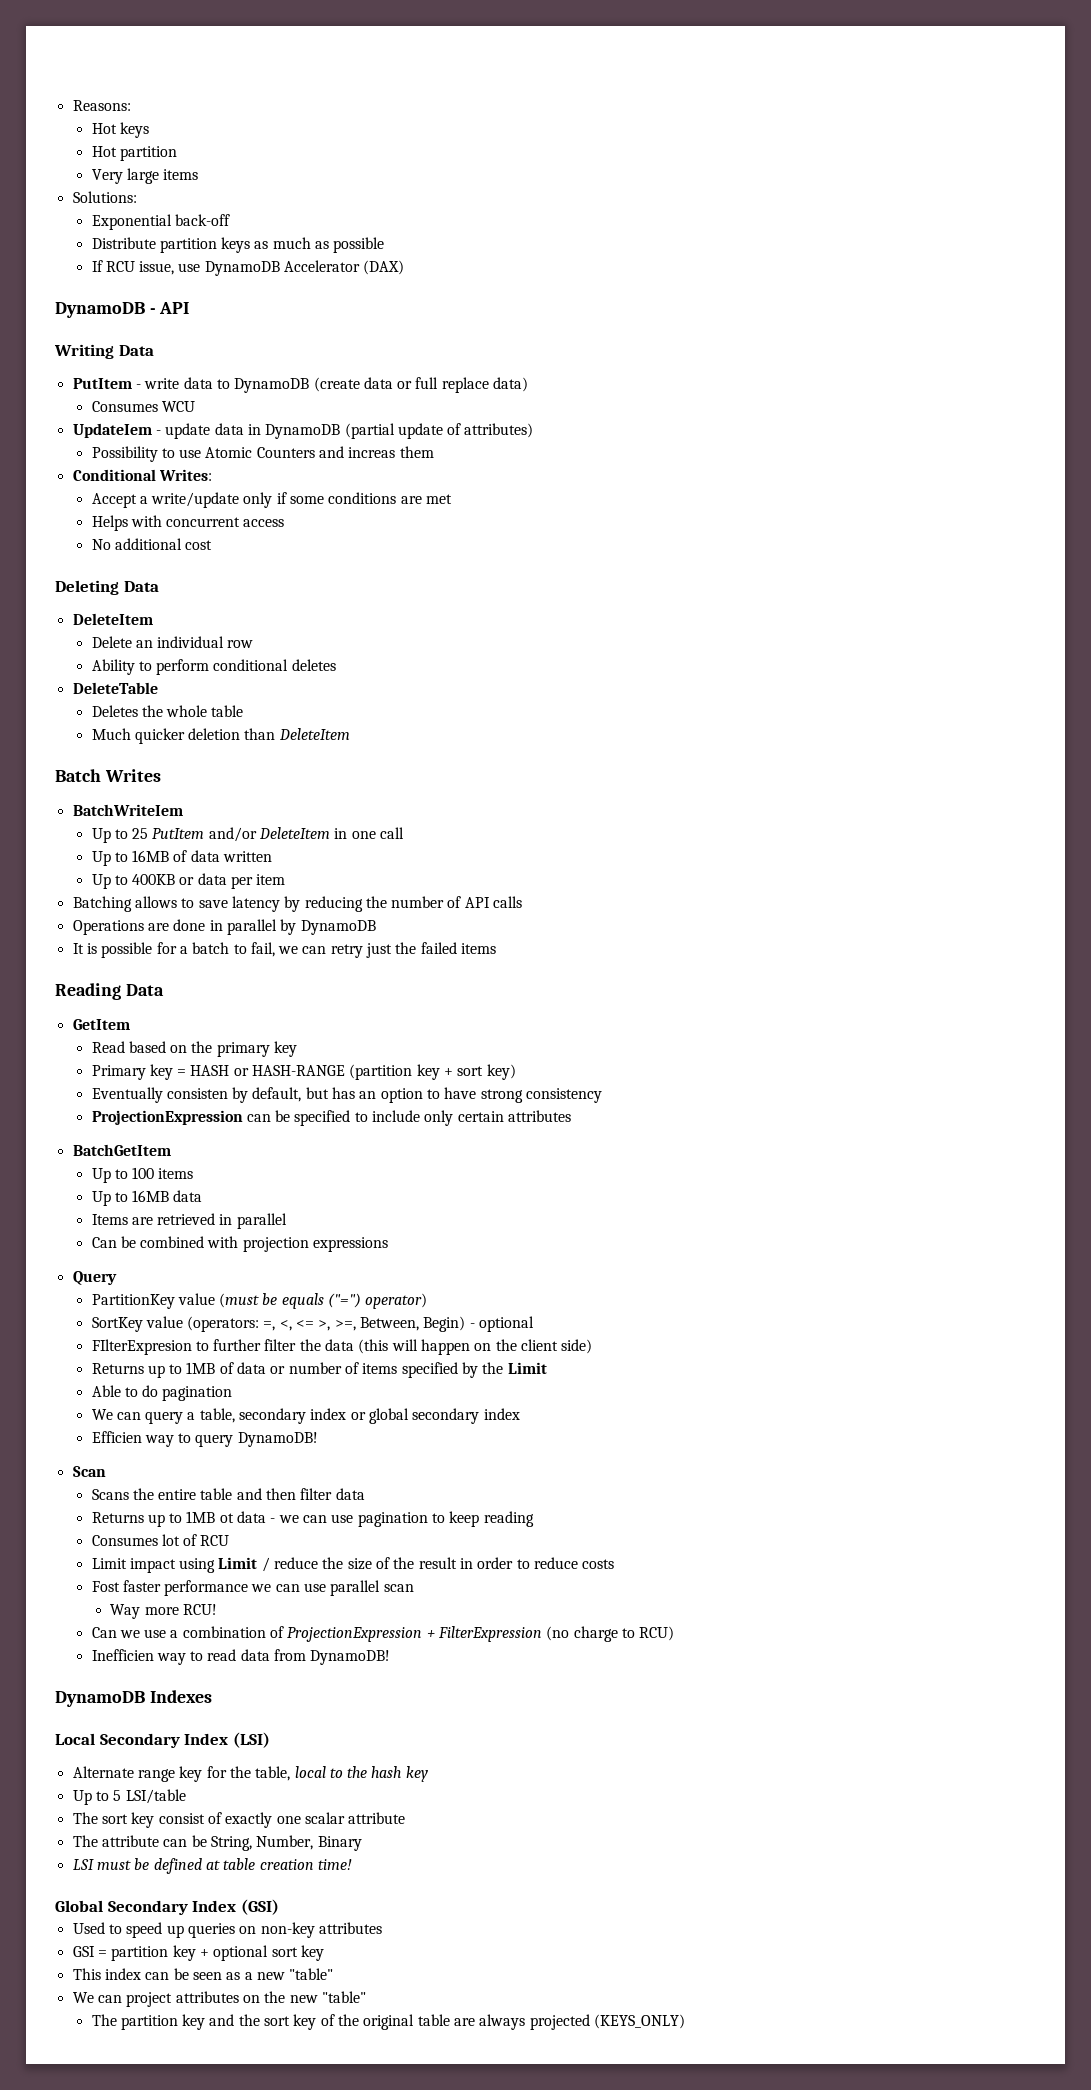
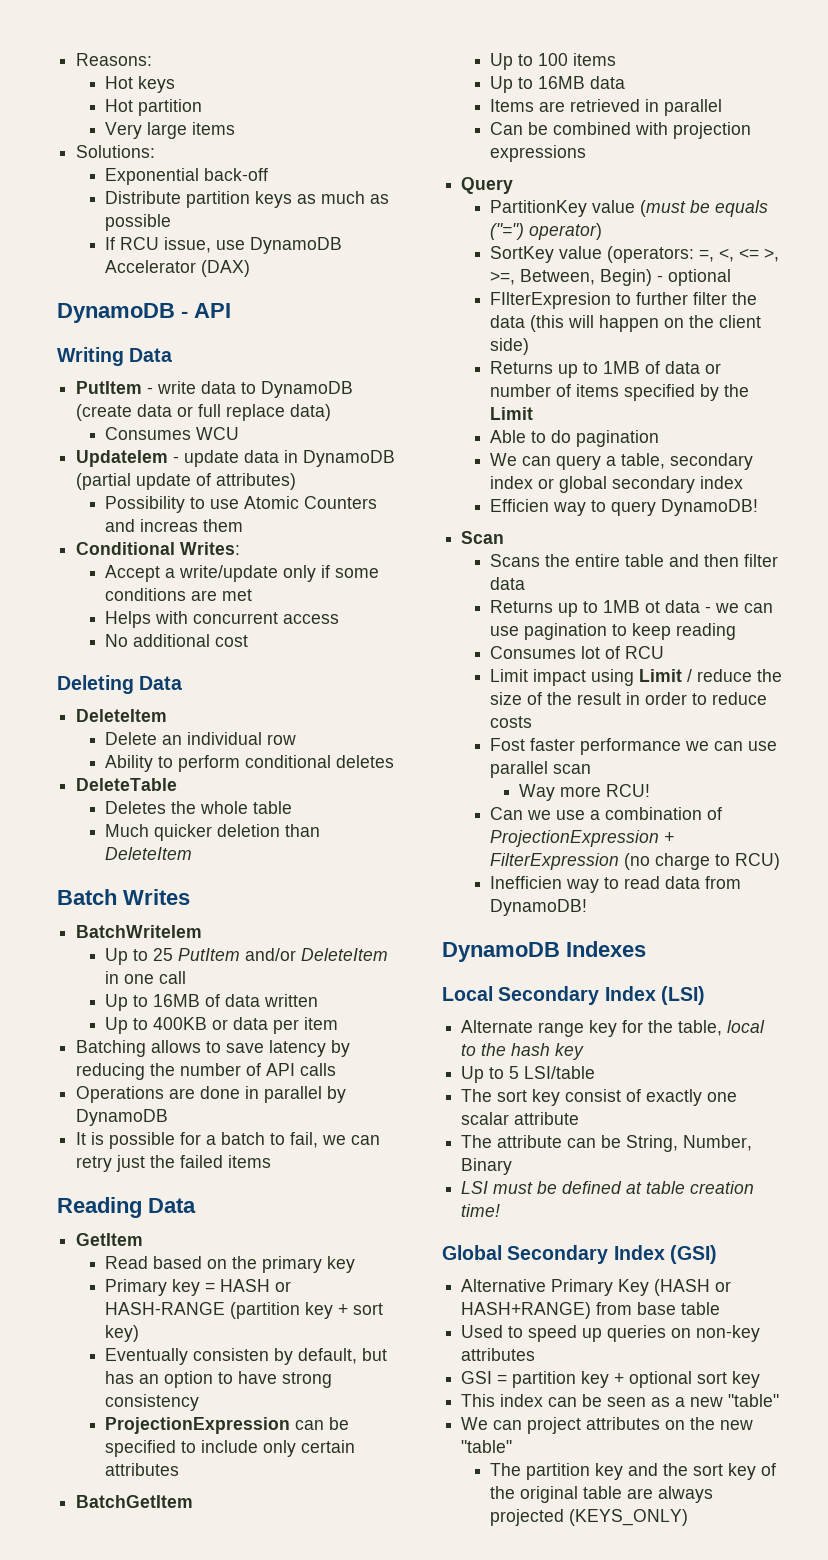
+ Alternative Primary Key (HASH or HASH+RANGE) from base table

